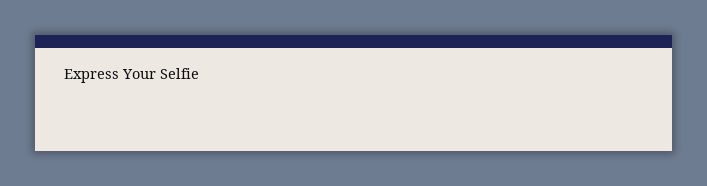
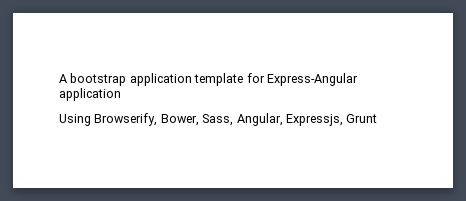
- Express Your Selfie
+ A bootstrap application template for Express-Angular application
+ Using Browserify, Bower, Sass, Angular, Expressjs, Grunt

